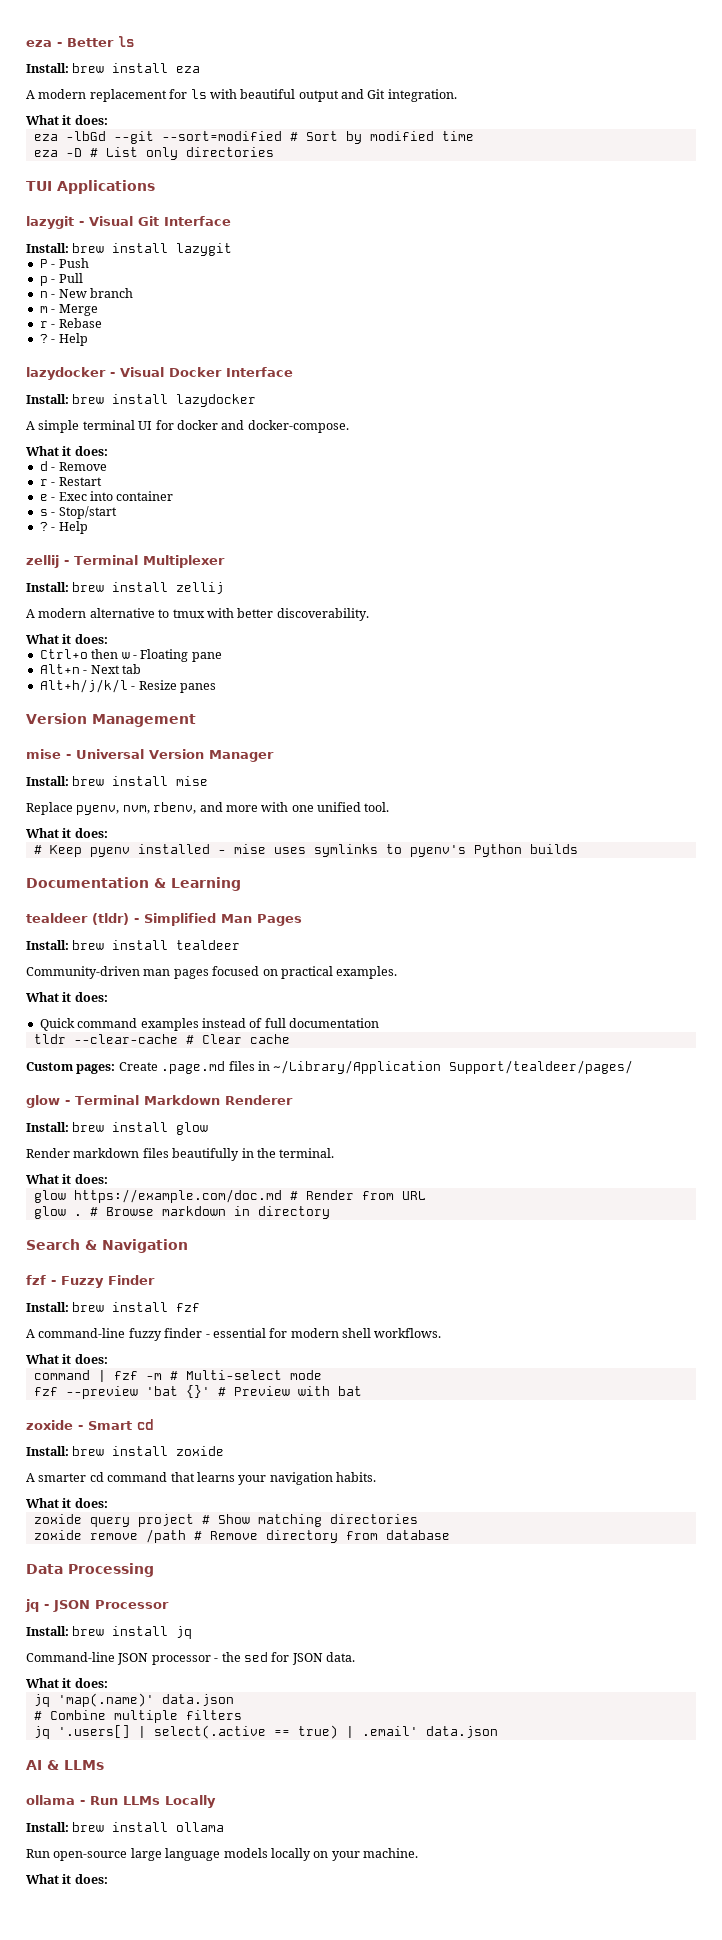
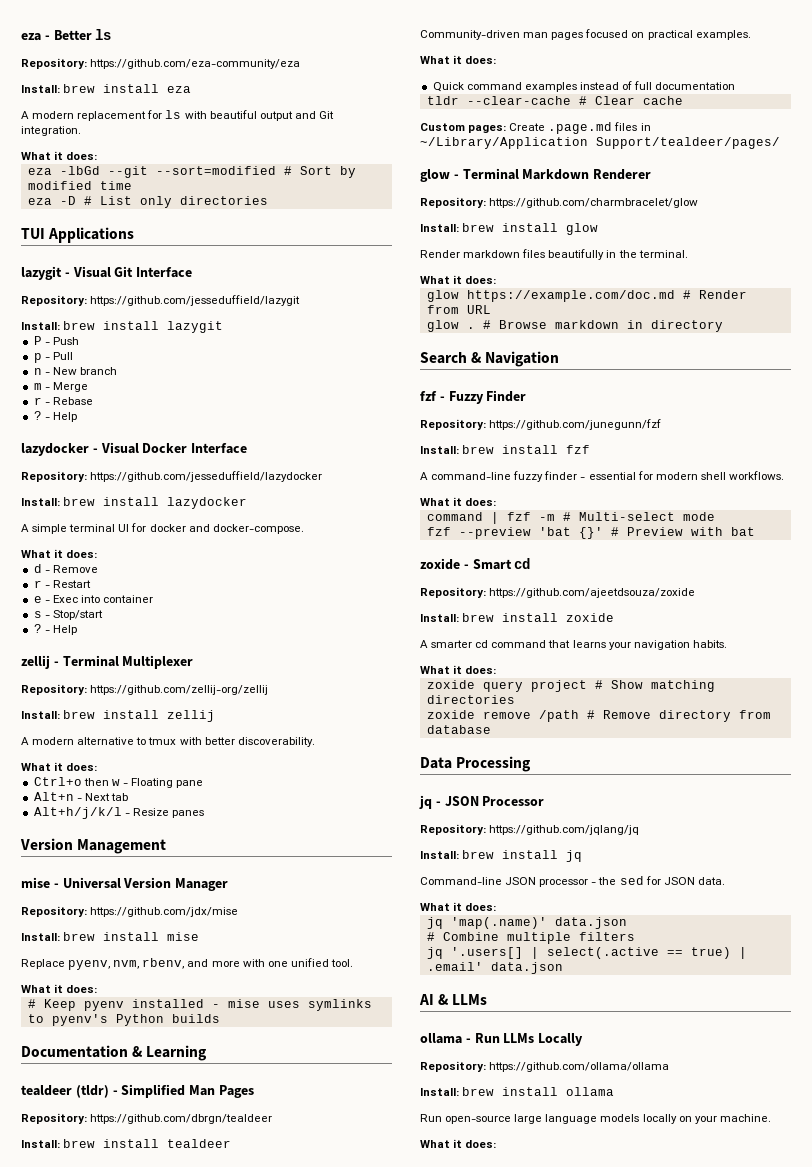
+ Repository: https://github.com/eza-community/eza
+ Repository: https://github.com/jesseduffield/lazygit
+ Repository: https://github.com/jesseduffield/lazydocker
+ Repository: https://github.com/zellij-org/zellij
+ Repository: https://github.com/jdx/mise
+ Repository: https://github.com/dbrgn/tealdeer
+ Repository: https://github.com/charmbracelet/glow
+ Repository: https://github.com/junegunn/fzf
+ Repository: https://github.com/ajeetdsouza/zoxide
+ Repository: https://github.com/jqlang/jq
+ Repository: https://github.com/ollama/ollama

